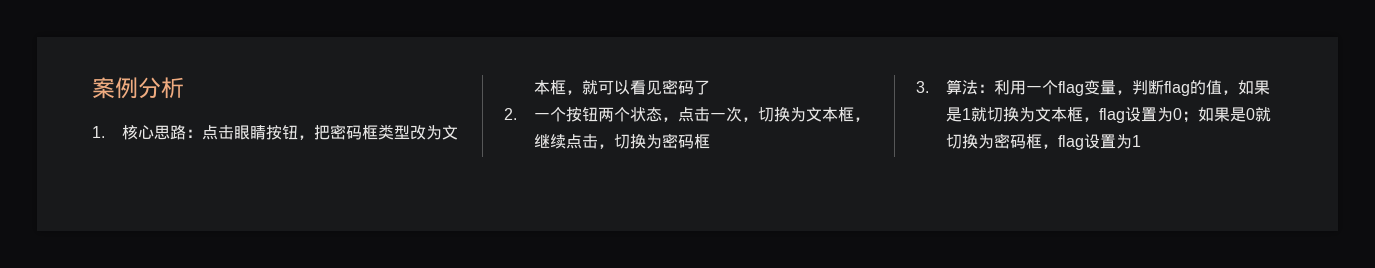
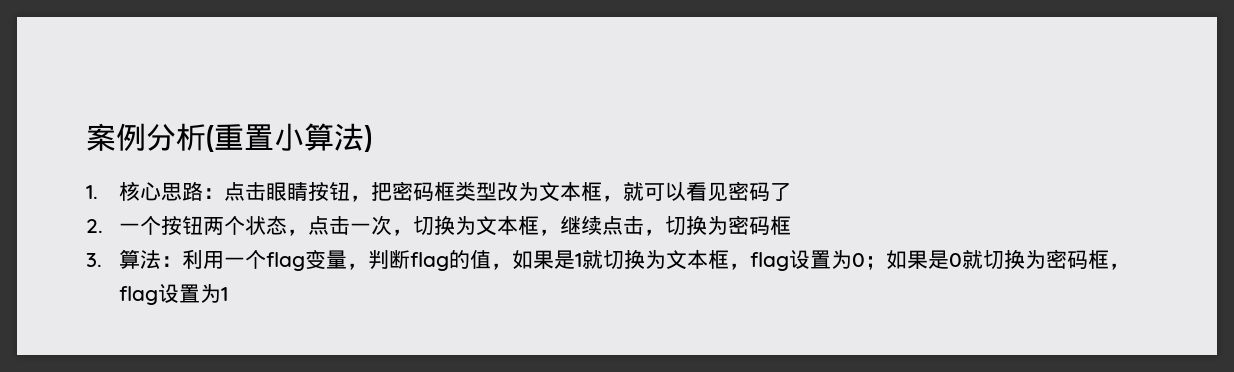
- 案例分析
+ 案例分析(重置小算法)

